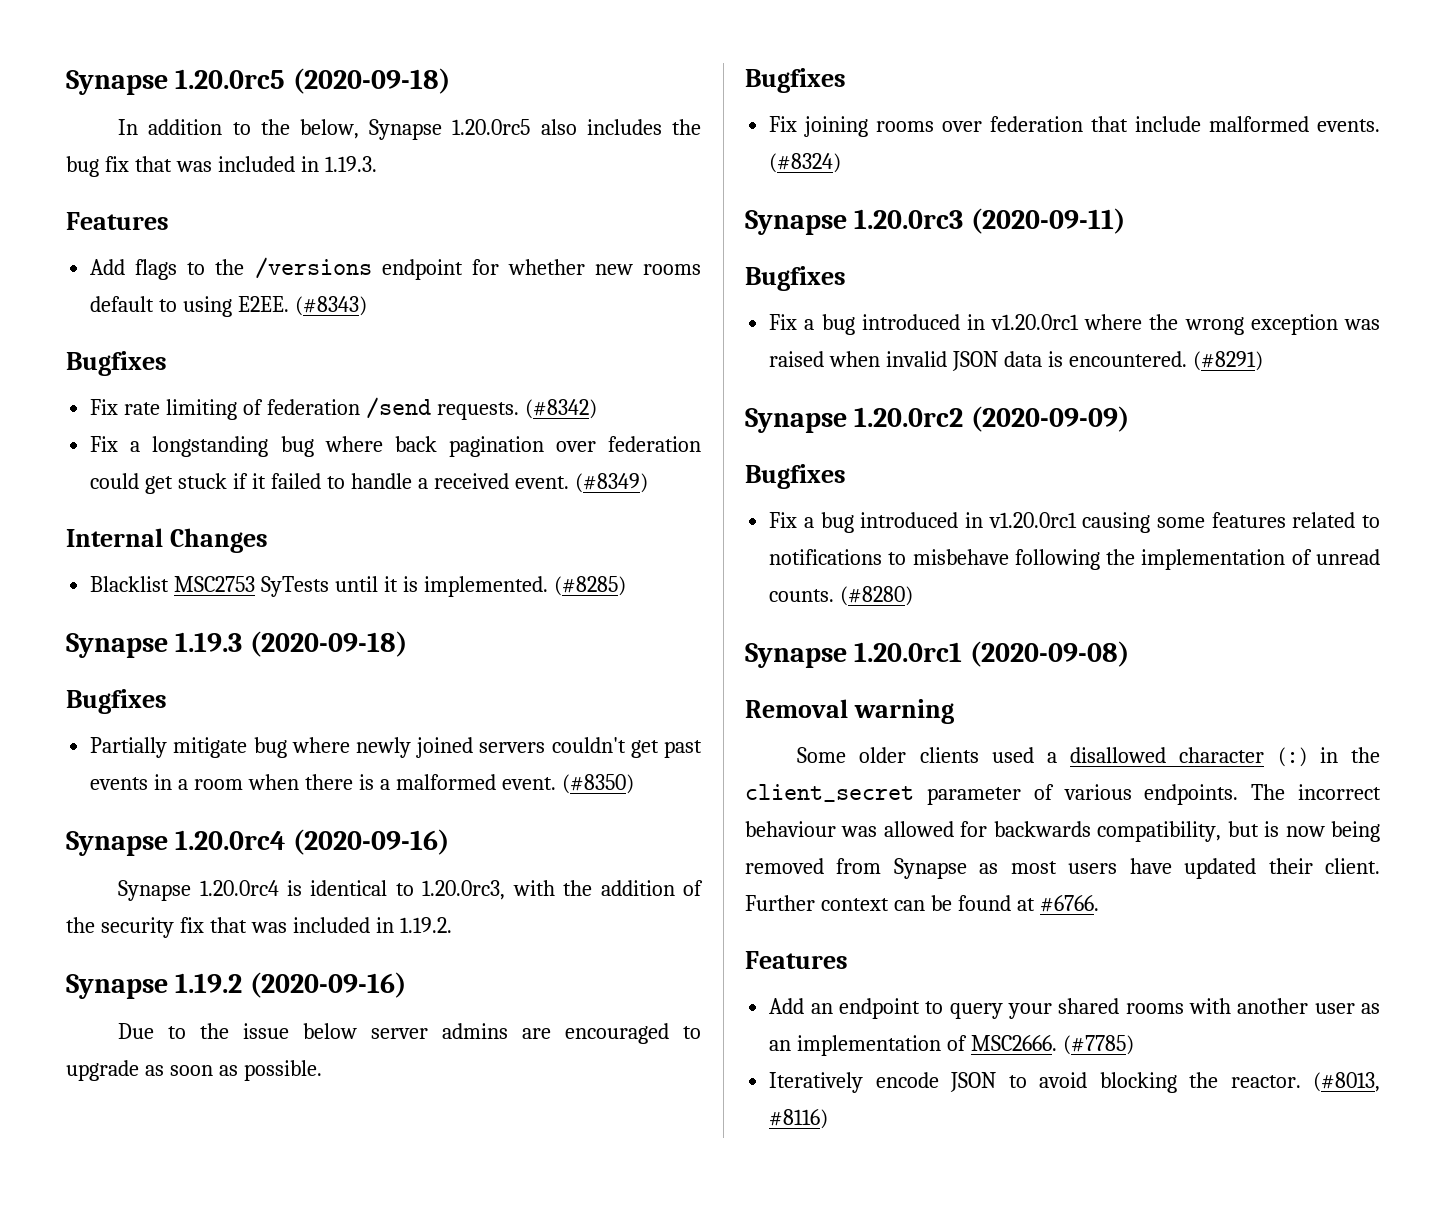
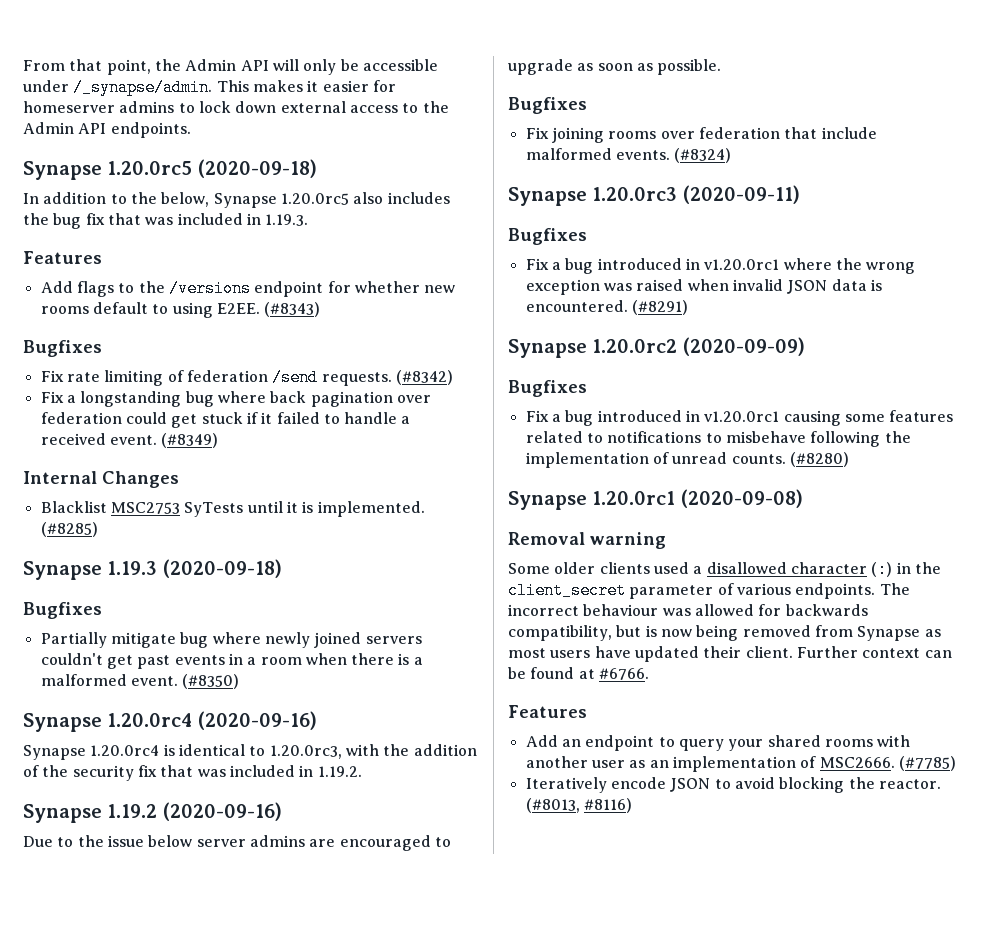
+ From that point, the Admin API will only be accessible under /_synapse/admin. This makes it easier for homeserver admins to lock down external access to the Admin API endpoints.

